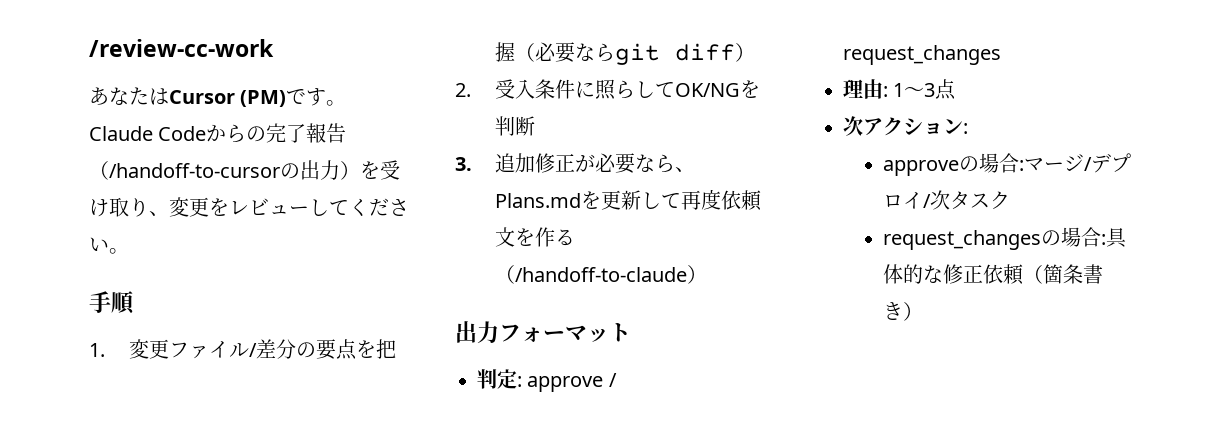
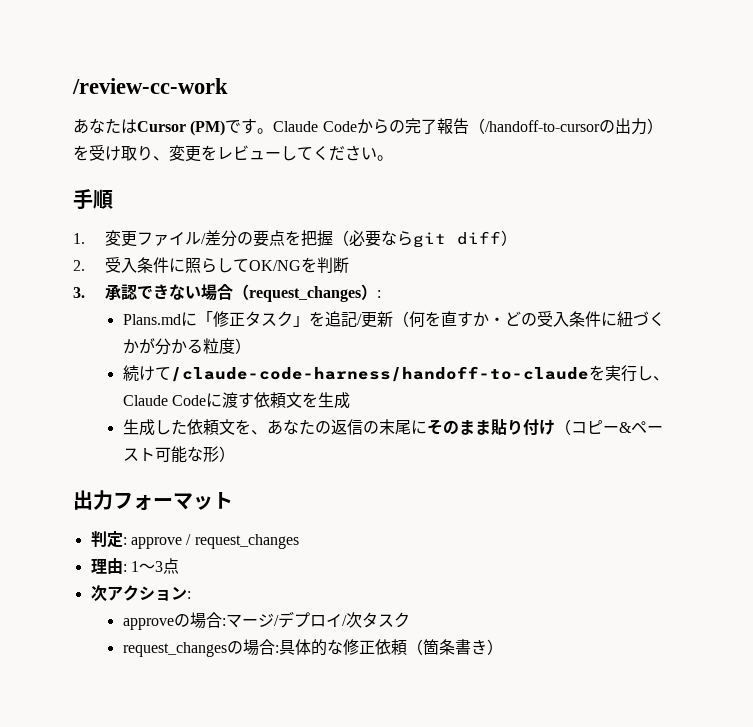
- 3.追加修正が必要なら、Plans.mdを更新して再度依頼文を作る（/handoff-to-claude）
+ 3.承認できない場合（request_changes）:
+ Plans.mdに「修正タスク」を追記/更新（何を直すか・どの受入条件に紐づくかが分かる粒度）
+ 続けて/claude-code-harness/handoff-to-claudeを実行し、Claude Codeに渡す依頼文を生成
+ 生成した依頼文を、あなたの返信の末尾にそのまま貼り付け（コピー&ペースト可能な形）

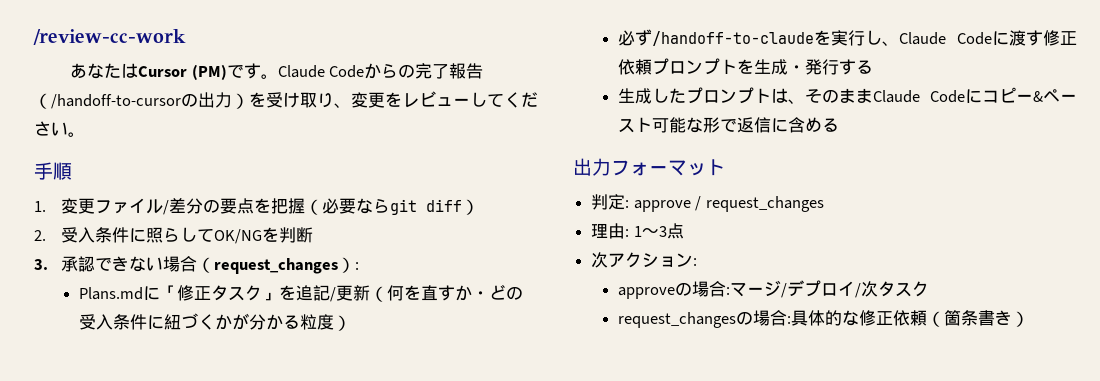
- 続けて/claude-code-harness/handoff-to-claudeを実行し、Claude Codeに渡す依頼文を生成
+ 必ず/handoff-to-claudeを実行し、Claude Codeに渡す修正依頼プロンプトを生成・発行する
- 生成した依頼文を、あなたの返信の末尾にそのまま貼り付け（コピー&ペースト可能な形）
+ 生成したプロンプトは、そのままClaude Codeにコピー&ペースト可能な形で返信に含める

